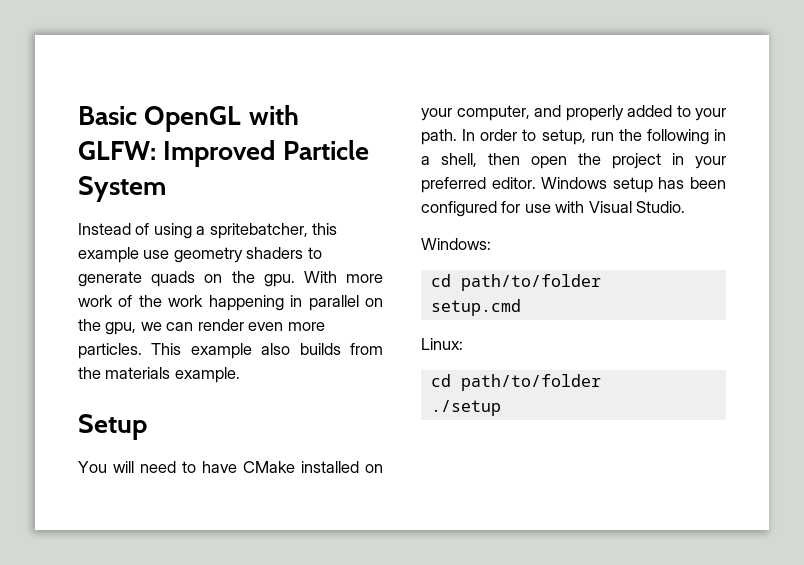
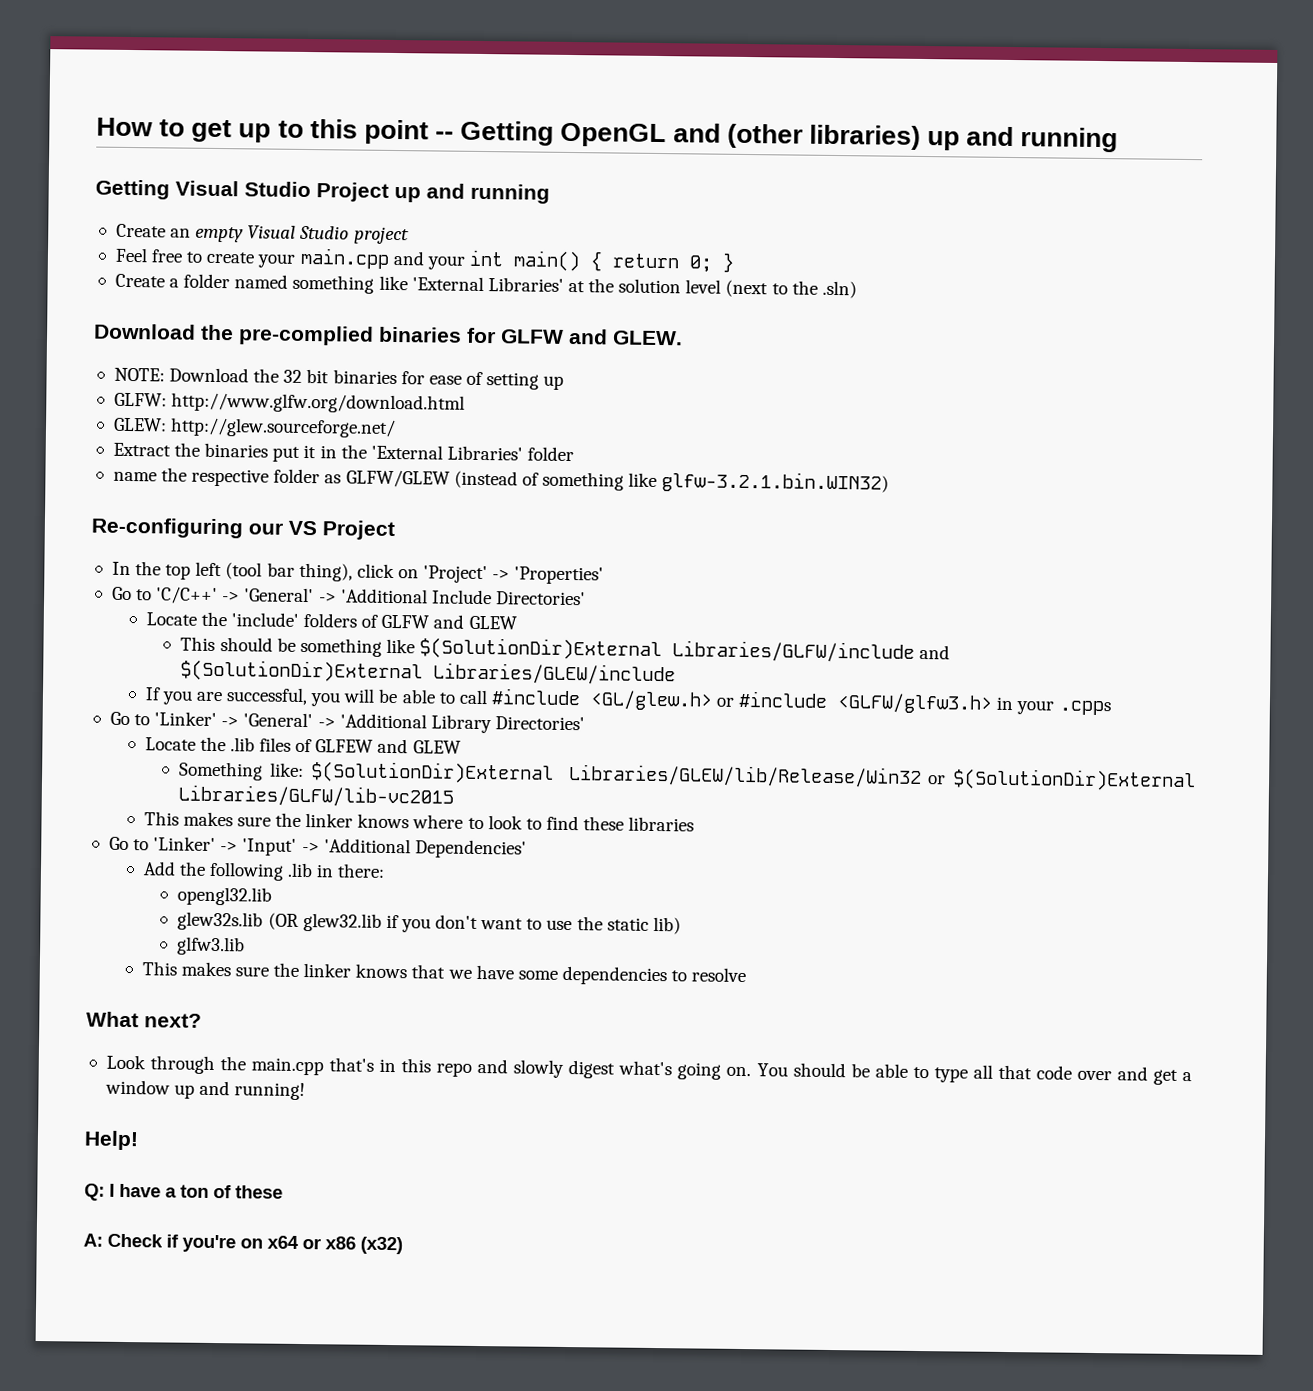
- Basic OpenGL with GLFW: Improved Particle System
- Instead of using a spritebatcher, this example use geometry shaders to generate quads on the gpu. With more work of the work happening in parallel on the gpu, we can render even more particles. This example also builds from the materials example.
- Setup
- You will need to have CMake installed on your computer, and properly added to your path. In order to setup, run the following in a shell, then open the project in your preferred editor. Windows setup has been configured for use with Visual Studio.
- Windows:
- cd path/to/folder
- setup.cmd
- Linux:
- cd path/to/folder
- ./setup
+ How to get up to this point -- Getting OpenGL and (other libraries) up and running
+ Getting Visual Studio Project up and running
+ Create an empty Visual Studio project
+ Feel free to create your main.cpp and your int main() { return 0; }
+ Create a folder named something like 'External Libraries' at the solution level (next to the .sln)
+ Download the pre-complied binaries for GLFW and GLEW.
+ NOTE: Download the 32 bit binaries for ease of setting up
+ GLFW: http://www.glfw.org/download.html
+ GLEW: http://glew.sourceforge.net/
+ Extract the binaries put it in the 'External Libraries' folder
+ name the respective folder as GLFW/GLEW (instead of something like glfw-3.2.1.bin.WIN32)
+ Re-configuring our VS Project
+ In the top left (tool bar thing), click on 'Project' -> 'Properties'
+ Go to 'C/C++' -> 'General' -> 'Additional Include Directories'
+ Locate the 'include' folders of GLFW and GLEW
+ This should be something like $(SolutionDir)External Libraries/GLFW/include and $(SolutionDir)External Libraries/GLEW/include
+ If you are successful, you will be able to call #include <GL/glew.h> or #include <GLFW/glfw3.h> in your .cpps
+ Go to 'Linker' -> 'General' -> 'Additional Library Directories'
+ Locate the .lib files of GLFEW and GLEW
+ Something like: $(SolutionDir)External Libraries/GLEW/lib/Release/Win32 or $(SolutionDir)External Libraries/GLFW/lib-vc2015
+ This makes sure the linker knows where to look to find these libraries
+ Go to 'Linker' -> 'Input' -> 'Additional Dependencies'
+ Add the following .lib in there:
+ opengl32.lib
+ glew32s.lib (OR glew32.lib if you don't want to use the static lib)
+ glfw3.lib
+ This makes sure the linker knows that we have some dependencies to resolve
+ What next?
+ Look through the main.cpp that's in this repo and slowly digest what's going on. You should be able to type all that code over and get a window up and running!
+ Help!
+ Q: I have a ton of these
+ A: Check if you're on x64 or x86 (x32)

